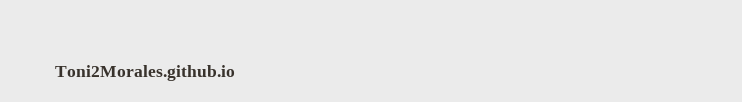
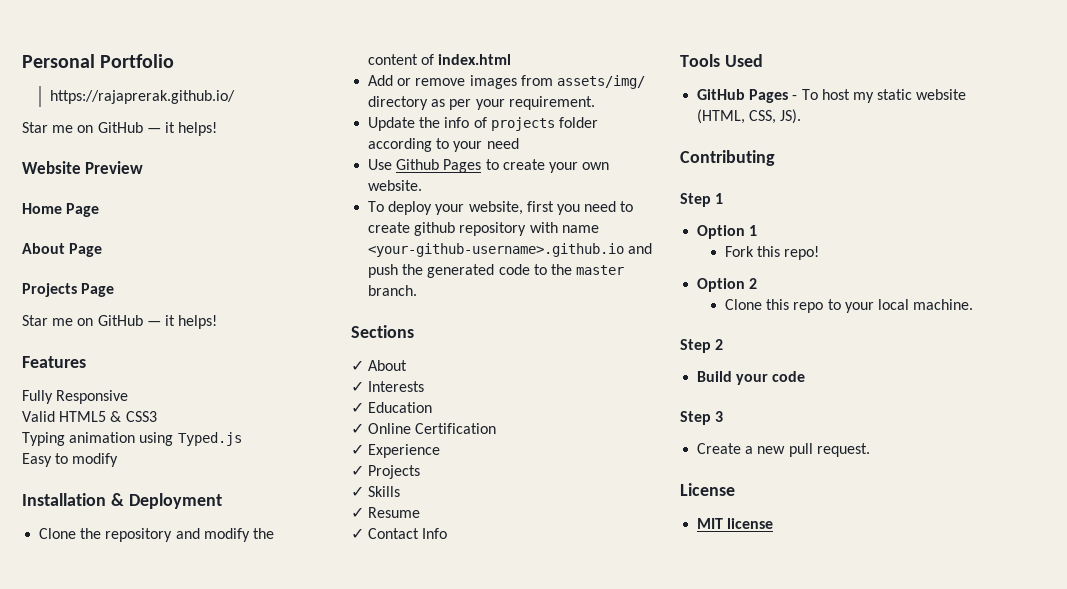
- Toni2Morales.github.io
+ Personal Portfolio
+ https://rajaprerak.github.io/
+ Star me on GitHub — it helps!
+ Website Preview
+ Home Page
+ About Page
+ Projects Page
+ Star me on GitHub — it helps!
+ Features
+ Fully Responsive
+ Valid HTML5 & CSS3
+ Typing animation using Typed.js
+ Easy to modify
+ Installation & Deployment
+ Clone the repository and modify the content of index.html
+ Add or remove images from assets/img/ directory as per your requirement.
+ Update the info of projects folder according to your need
+ Use Github Pages to create your own website.
+ To deploy your website, first you need to create github repository with name <your-github-username>.github.io and push the generated code to the master branch.
+ Sections
+ ✓ About
+ ✓ Interests
+ ✓ Education
+ ✓ Online Certification
+ ✓ Experience
+ ✓ Projects
+ ✓ Skills
+ ✓ Resume
+ ✓ Contact Info
+ Tools Used
+ GitHub Pages - To host my static website (HTML, CSS, JS).
+ Contributing
+ Step 1
+ Option 1
+ Fork this repo!
+ Option 2
+ Clone this repo to your local machine.
+ Step 2
+ Build your code
+ Step 3
+ Create a new pull request.
+ License
+ MIT license

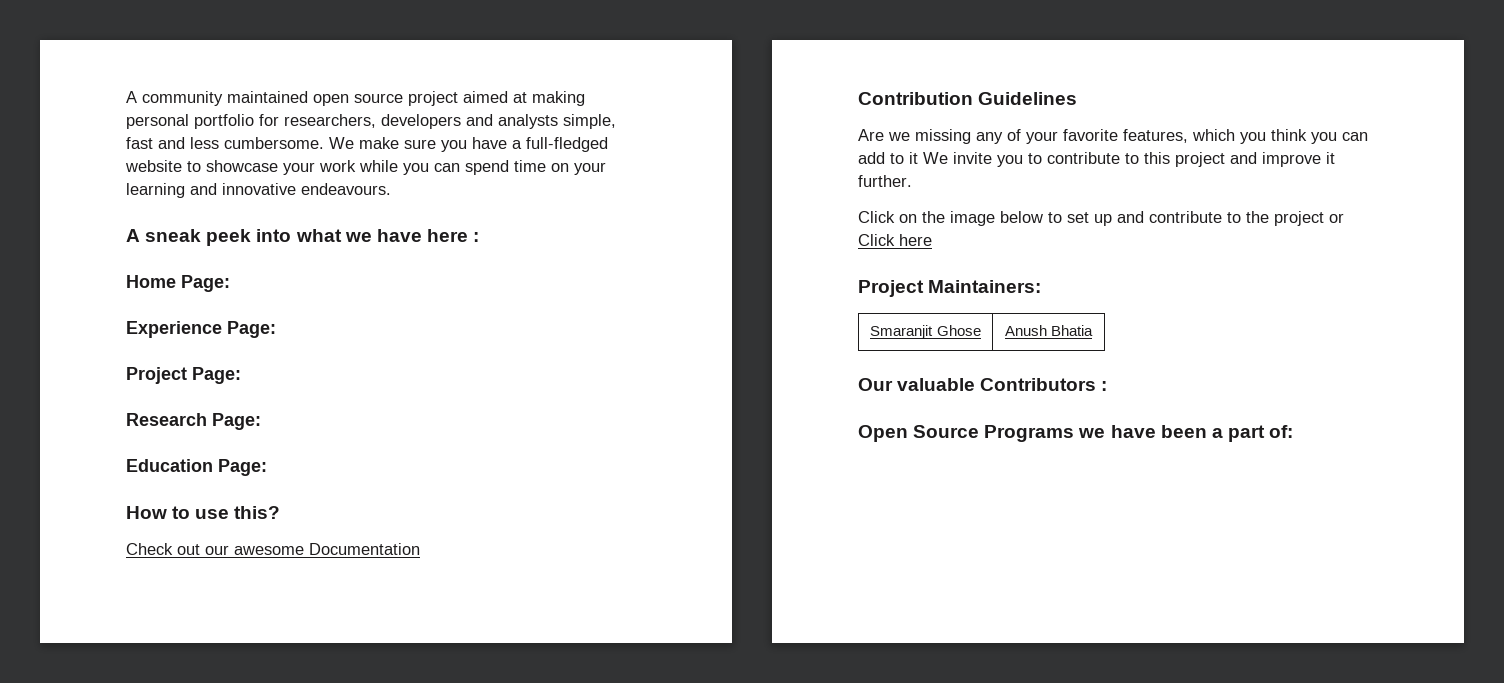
- Personal Portfolio
- https://rajaprerak.github.io/
- Star me on GitHub — it helps!
- Website Preview
- Home Page
- About Page
- Projects Page
- Star me on GitHub — it helps!
- Features
- Fully Responsive
- Valid HTML5 & CSS3
- Typing animation using Typed.js
- Easy to modify
- Installation & Deployment
- Clone the repository and modify the content of index.html
- Add or remove images from assets/img/ directory as per your requirement.
- Update the info of projects folder according to your need
- Use Github Pages to create your own website.
- To deploy your website, first you need to create github repository with name <your-github-username>.github.io and push the generated code to the master branch.
- Sections
- ✓ About
- ✓ Interests
- ✓ Education
- ✓ Online Certification
- ✓ Experience
- ✓ Projects
- ✓ Skills
- ✓ Resume
- ✓ Contact Info
- Tools Used
- GitHub Pages - To host my static website (HTML, CSS, JS).
- Contributing
- Step 1
- Option 1
- Fork this repo!
- Option 2
- Clone this repo to your local machine.
- Step 2
- Build your code
- Step 3
- Create a new pull request.
- License
- MIT license
+ A community maintained open source project aimed at making personal portfolio for researchers, developers and analysts simple, fast and less cumbersome. We make sure you have a full-fledged website to showcase your work while you can spend time on your learning and innovative endeavours.
+ A sneak peek into what we have here :
+ Home Page:
+ Experience Page:
+ Project Page:
+ Research Page:
+ Education Page:
+ How to use this?
+ Check out our awesome Documentation
+ Contribution Guidelines
+ Are we missing any of your favorite features, which you think you can add to it We invite you to contribute to this project and improve it further.
+ Click on the image below to set up and contribute to the project or Click here
+ Project Maintainers:
+ Smaranjit Ghose | Anush Bhatia
+ Our valuable Contributors :
+ Open Source Programs we have been a part of:

